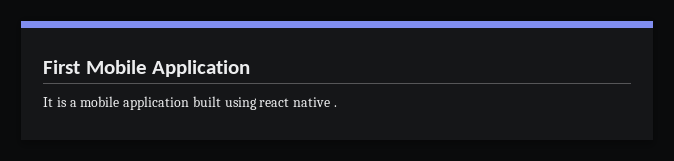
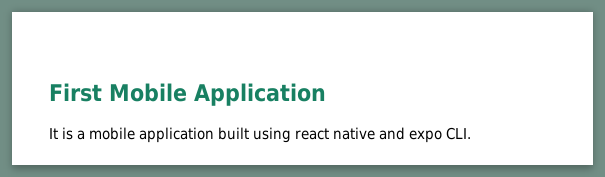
- It is a mobile application built using react native .
+ It is a mobile application built using react native and expo CLI.

